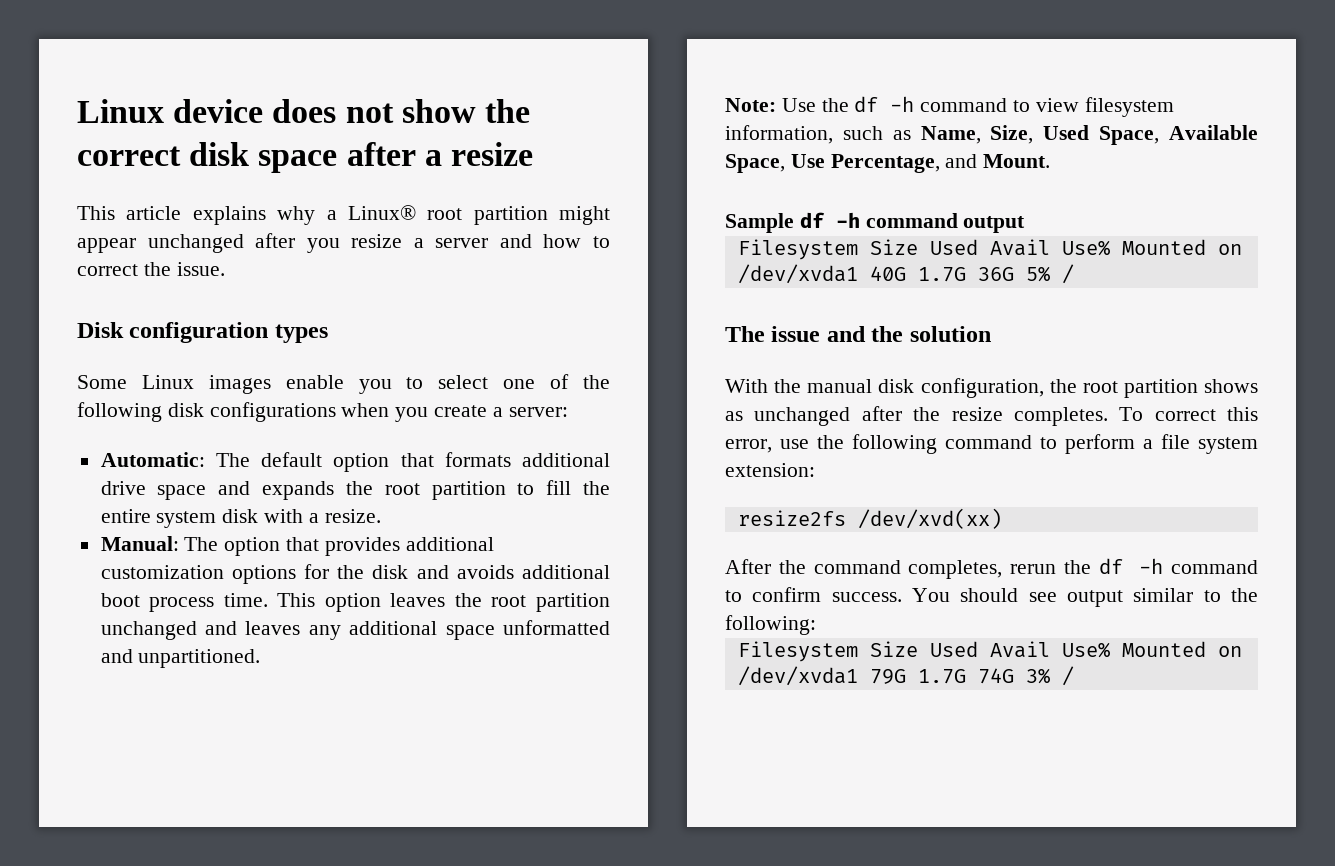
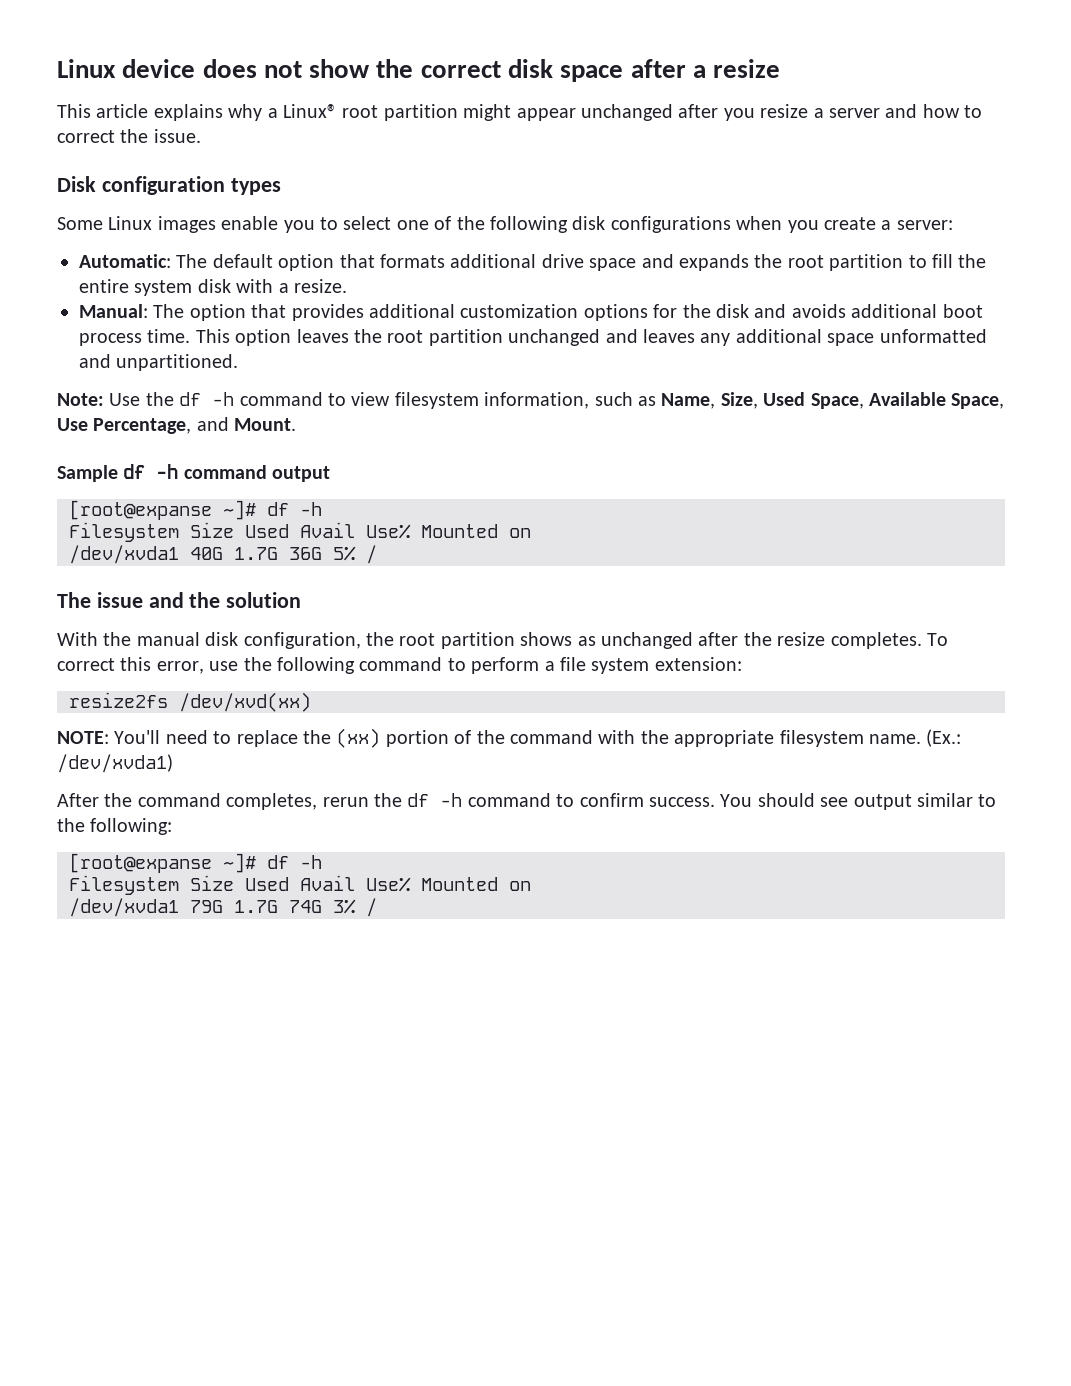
  Sample df -h command output
+ [root@expanse ~]# df -h
+ NOTE: You'll need to replace the (xx) portion of the command with the appropriate filesystem name. (Ex.: /dev/xvda1)
  You should see output similar to the following:
+ [root@expanse ~]# df -h

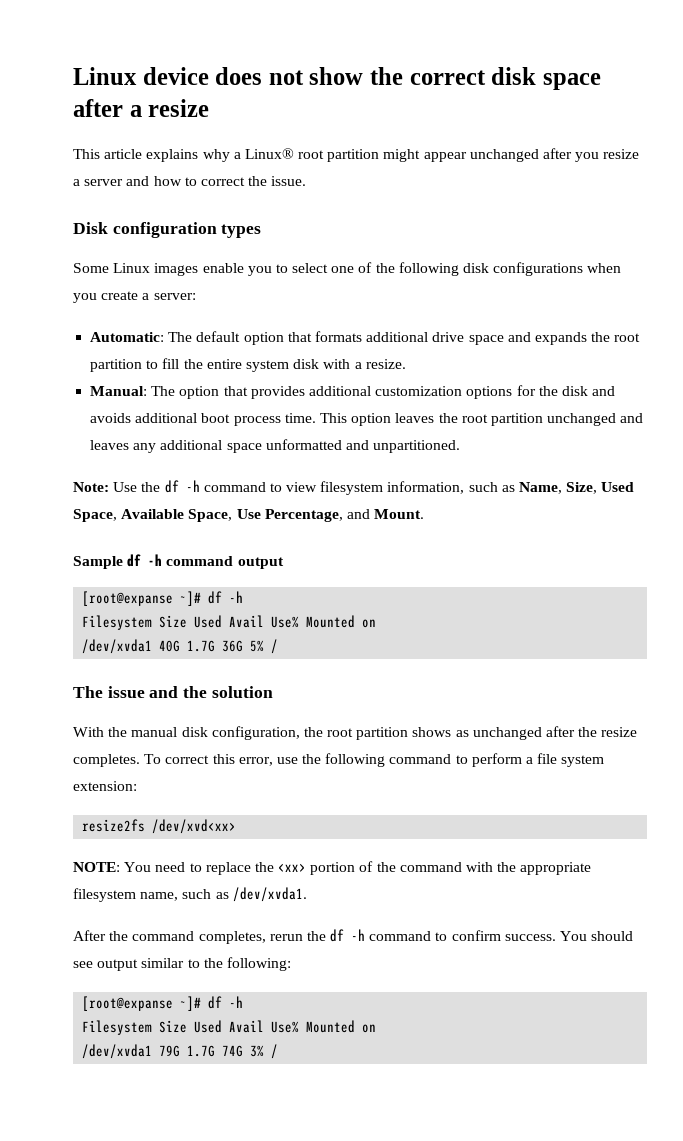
- resize2fs /dev/xvd(xx)
+ resize2fs /dev/xvd<xx>
- NOTE: You'll need to replace the (xx) portion of the command with the appropriate filesystem name. (Ex.: /dev/xvda1)
+ NOTE: You need to replace the <xx> portion of the command with the appropriate filesystem name, such as /dev/xvda1.

